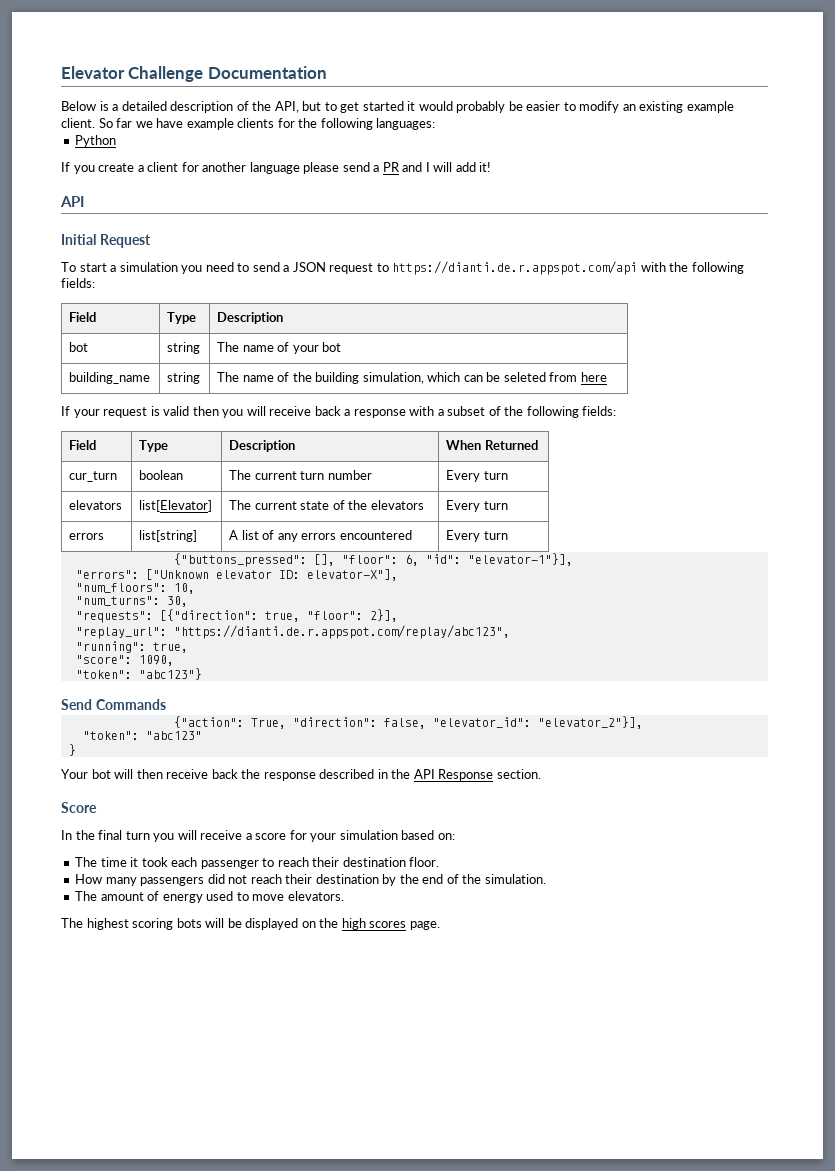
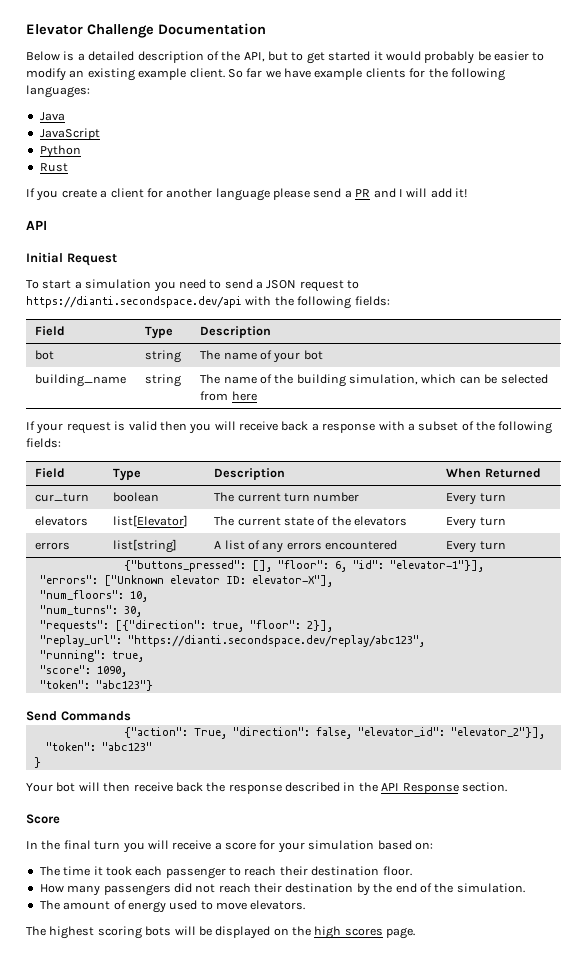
+ Java
+ JavaScript
+ Rust
- To start a simulation you need to send a JSON request to https://dianti.de.r.appspot.com/api with the following fields:
+ To start a simulation you need to send a JSON request to https://dianti.secondspace.dev/api with the following fields:
- building_name | string | The name of the building simulation, which can be seleted from here
+ building_name | string | The name of the building simulation, which can be selected from here
- "replay_url": "https://dianti.de.r.appspot.com/replay/abc123",
+ "replay_url": "https://dianti.secondspace.dev/replay/abc123",

